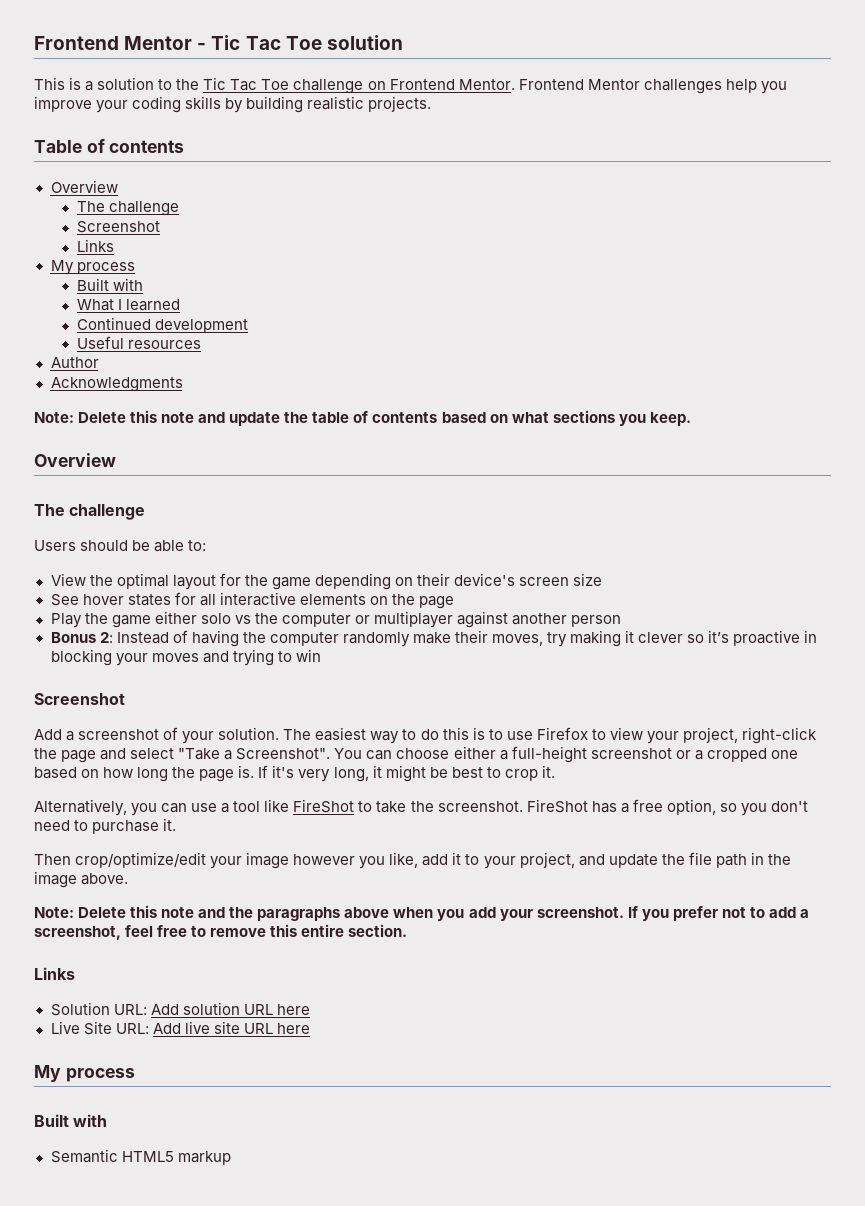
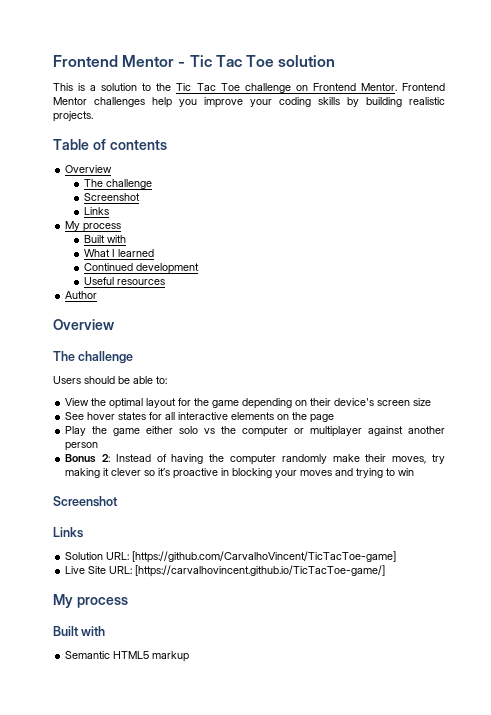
- Acknowledgments
- Note: Delete this note and update the table of contents based on what sections you keep.
- Add a screenshot of your solution. The easiest way to do this is to use Firefox to view your project, right-click the page and select "Take a Screenshot". You can choose either a full-height screenshot or a cropped one based on how long the page is. If it's very long, it might be best to crop it.
- Alternatively, you can use a tool like FireShot to take the screenshot. FireShot has a free option, so you don't need to purchase it.
- Then crop/optimize/edit your image however you like, add it to your project, and update the file path in the image above.
- Note: Delete this note and the paragraphs above when you add your screenshot. If you prefer not to add a screenshot, feel free to remove this entire section.
- Solution URL: Add solution URL here
+ Solution URL: [https://github.com/CarvalhoVincent/TicTacToe-game]
- Live Site URL: Add live site URL here
+ Live Site URL: [https://carvalhovincent.github.io/TicTacToe-game/]

